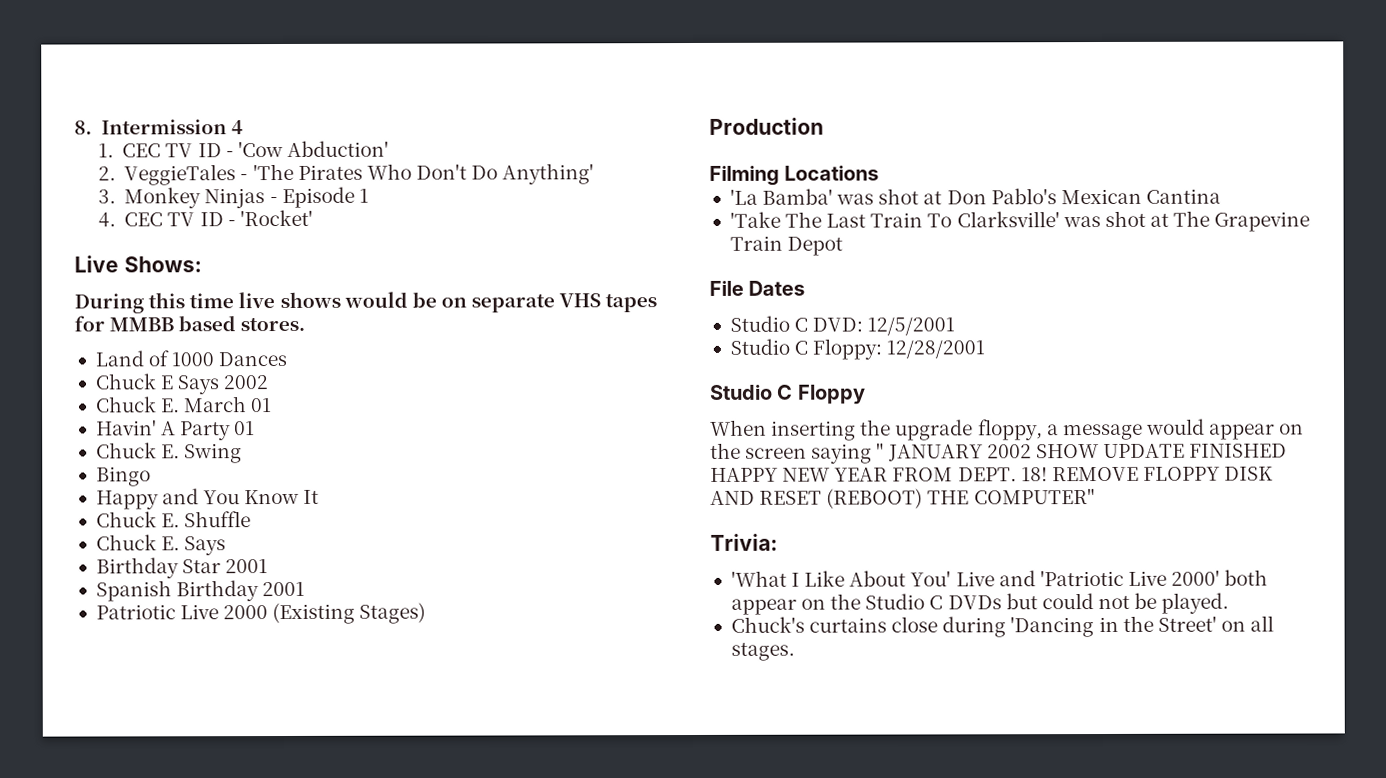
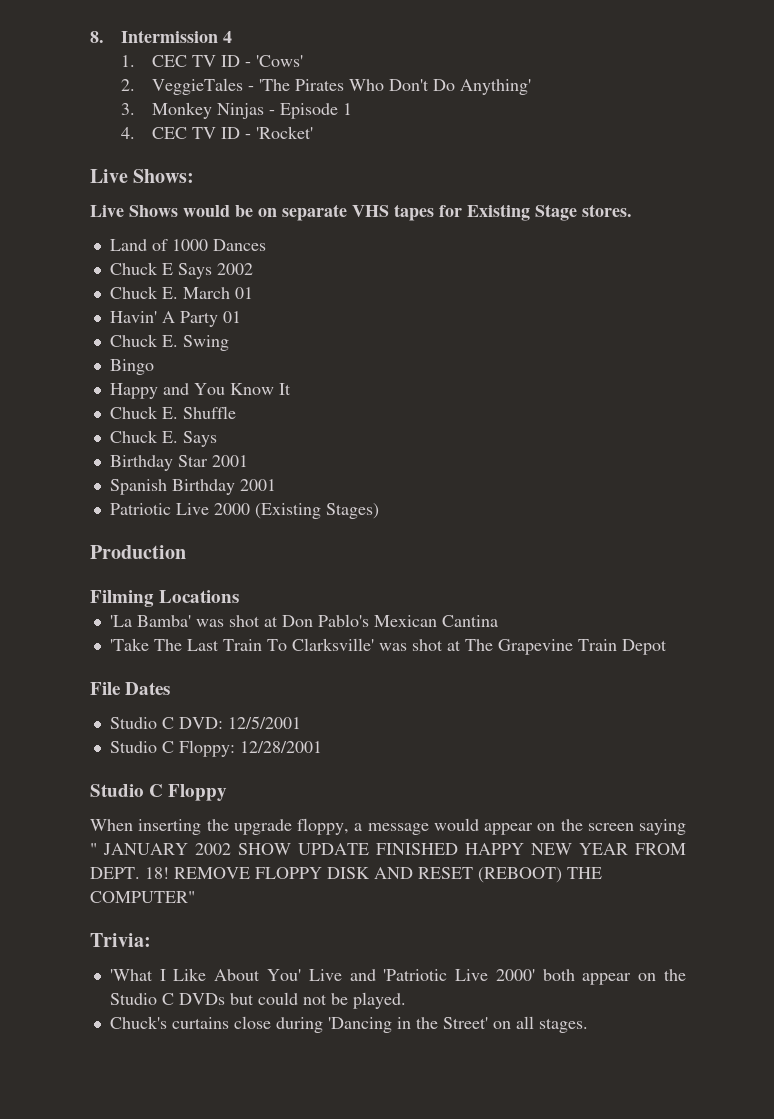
- 1. CEC TV ID - 'Cow Abduction'
+ 1. CEC TV ID - 'Cows'
- During this time live shows would be on separate VHS tapes for MMBB based stores.
+ Live Shows would be on separate VHS tapes for Existing Stage stores.

